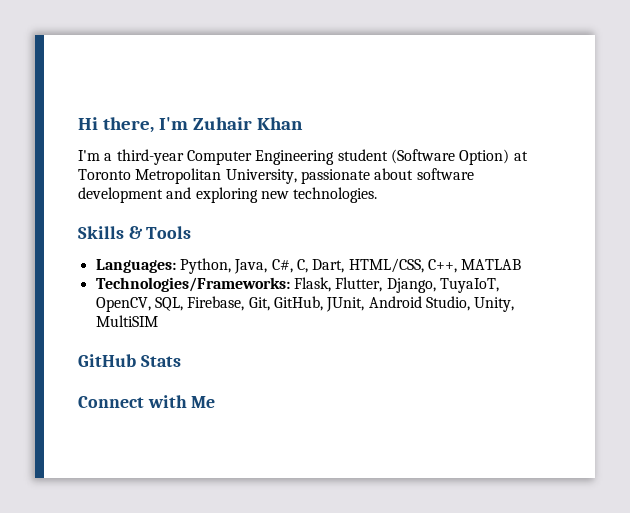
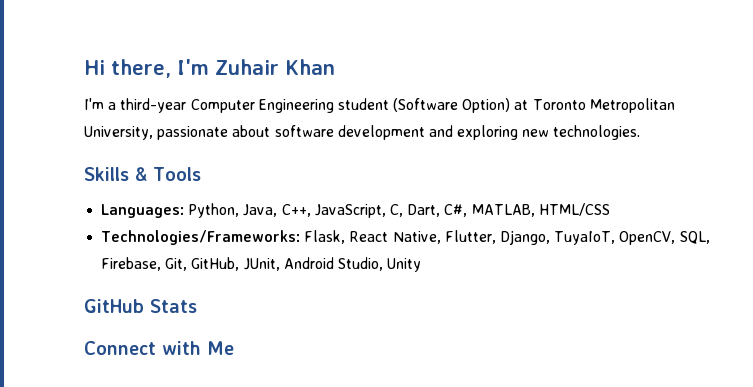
- Languages: Python, Java, C#, C, Dart, HTML/CSS, C++, MATLAB
+ Languages: Python, Java, C++, JavaScript, C, Dart, C#, MATLAB, HTML/CSS
- Technologies/Frameworks: Flask, Flutter, Django, TuyaIoT, OpenCV, SQL, Firebase, Git, GitHub, JUnit, Android Studio, Unity, MultiSIM
+ Technologies/Frameworks: Flask, React Native, Flutter, Django, TuyaIoT, OpenCV, SQL, Firebase, Git, GitHub, JUnit, Android Studio, Unity

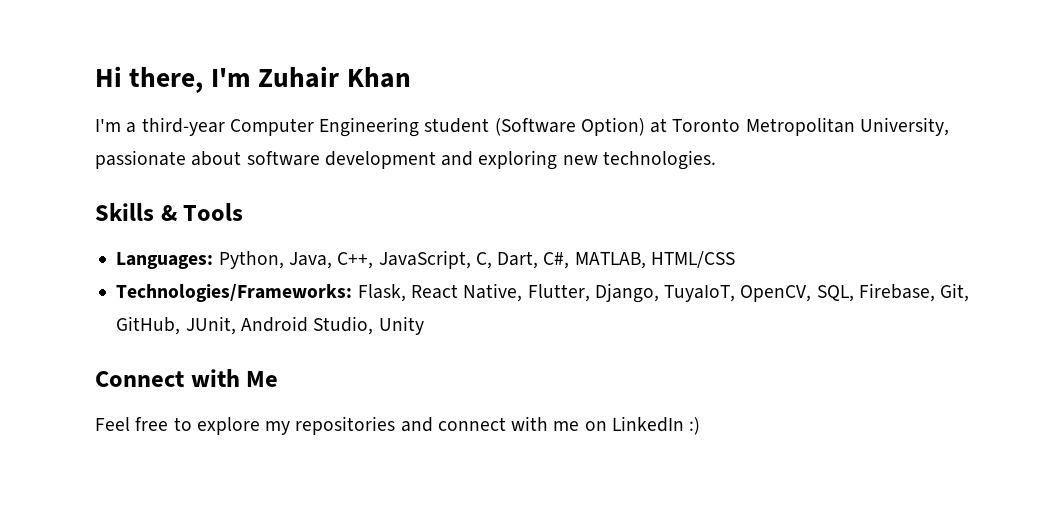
- GitHub Stats
+ Feel free to explore my repositories and connect with me on LinkedIn :)

